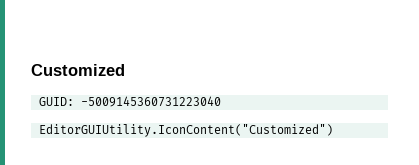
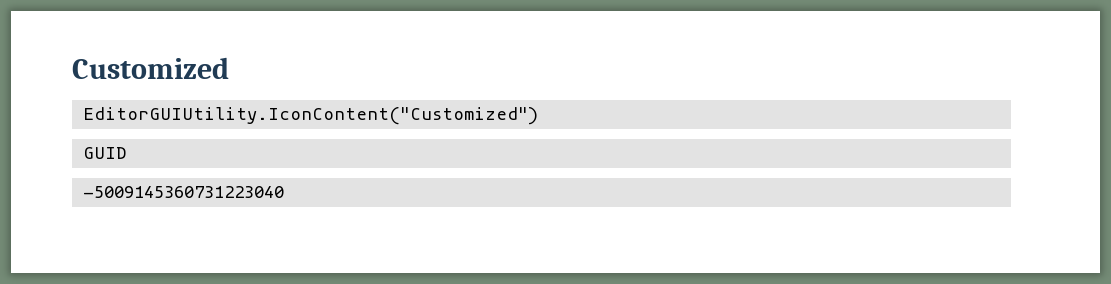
- GUID: -5009145360731223040
+ EditorGUIUtility.IconContent("Customized")
+ GUID
+ -5009145360731223040
- EditorGUIUtility.IconContent("Customized")

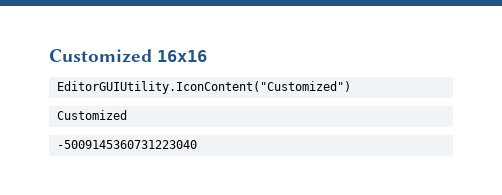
- Customized
+ Customized 16x16
  EditorGUIUtility.IconContent("Customized")
- GUID
+ Customized

